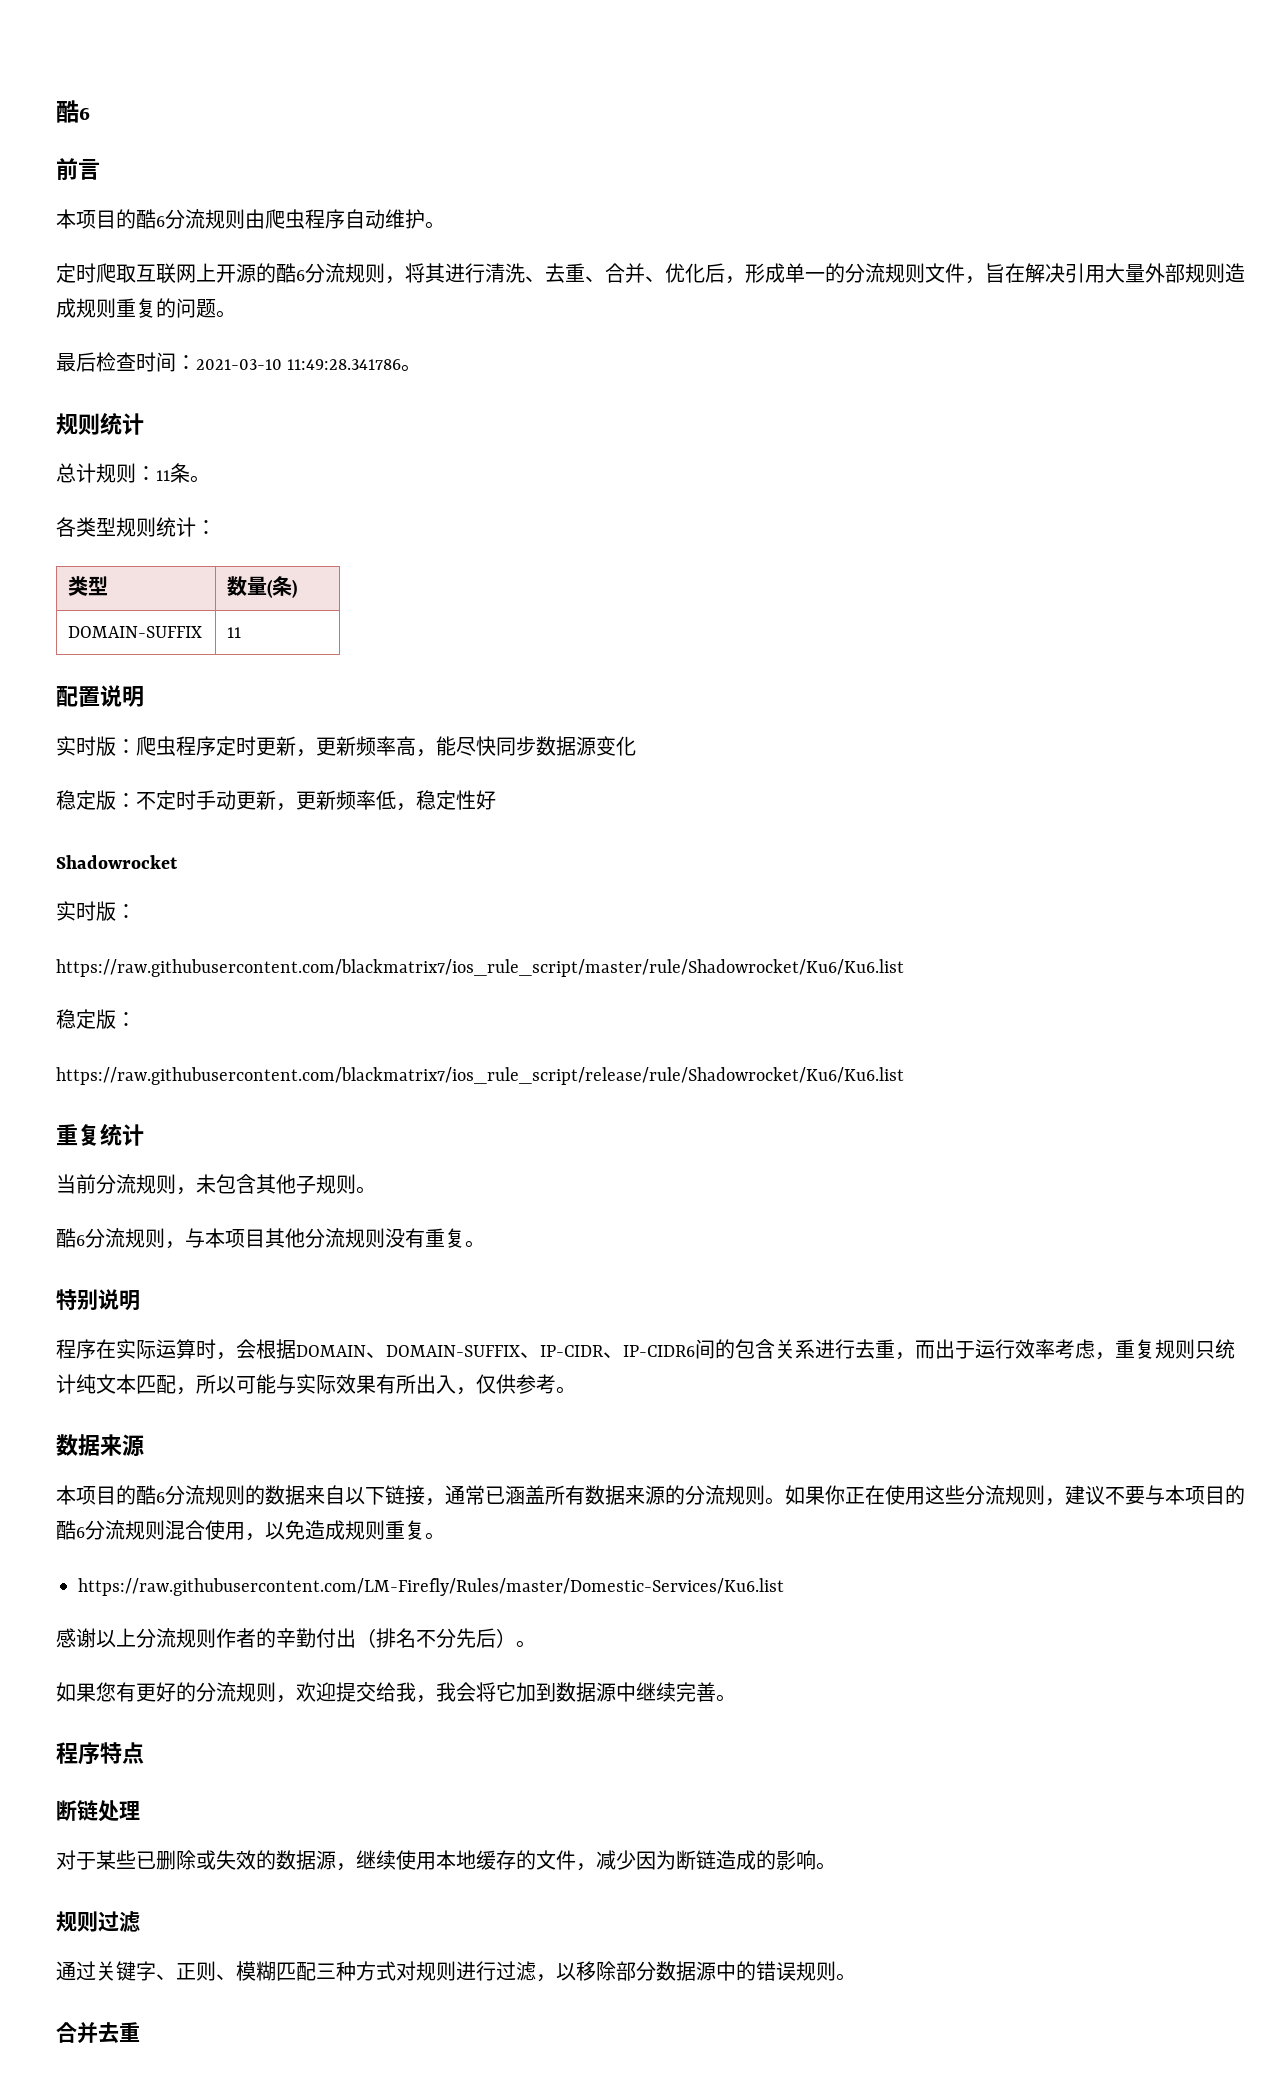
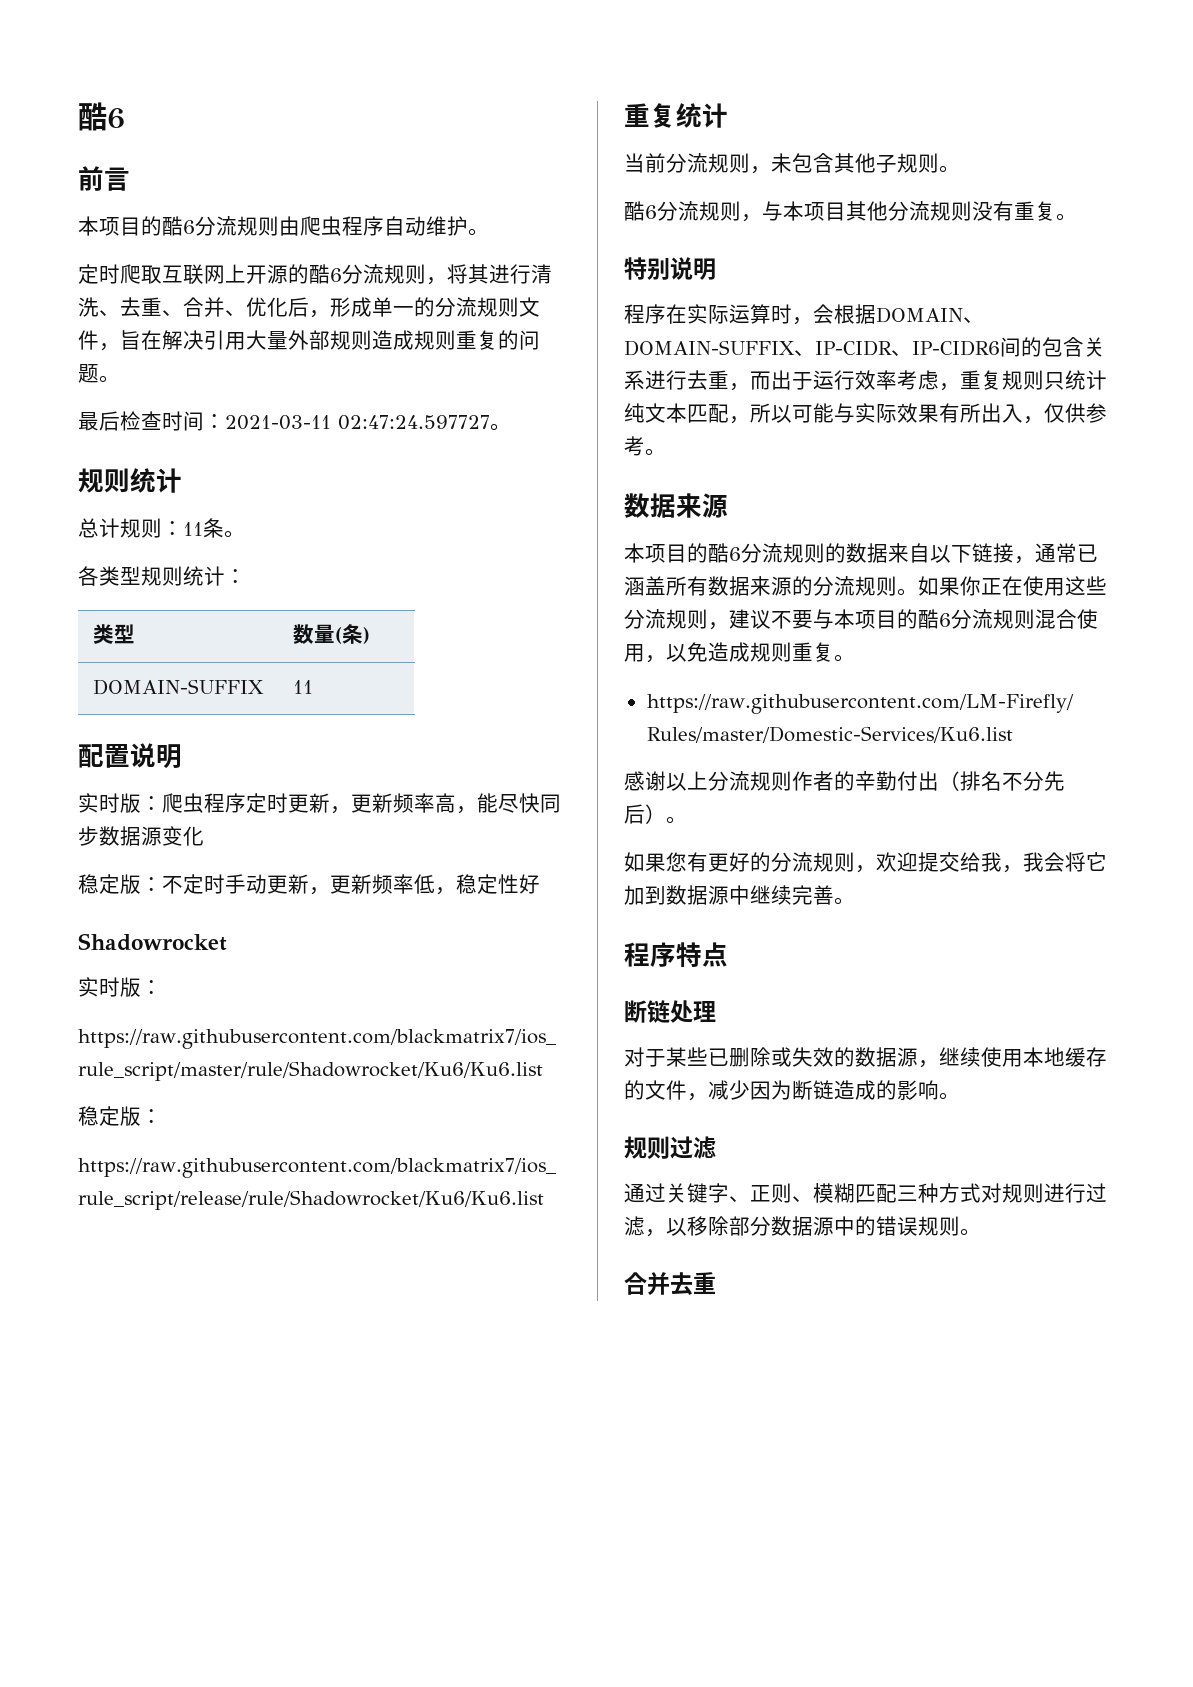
- 最后检查时间：2021-03-10 11:49:28.341786。
+ 最后检查时间：2021-03-11 02:47:24.597727。

